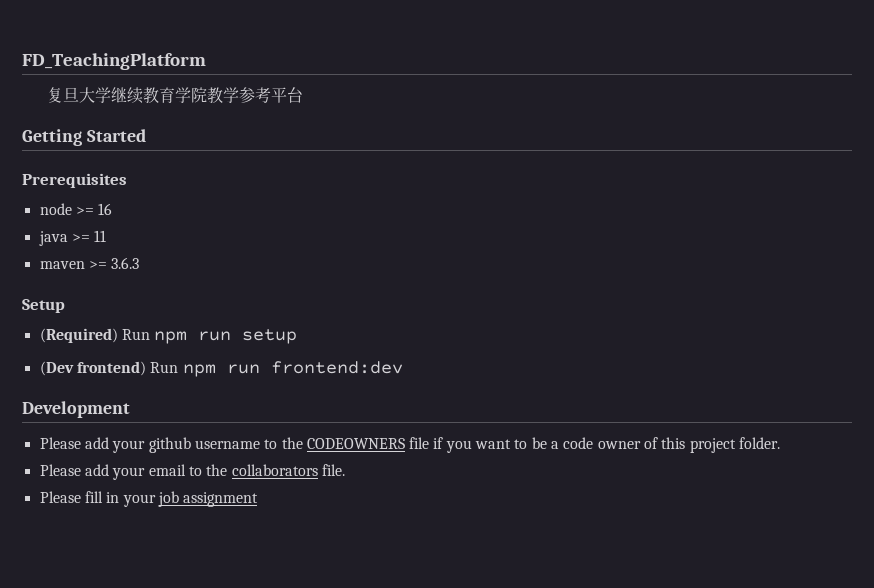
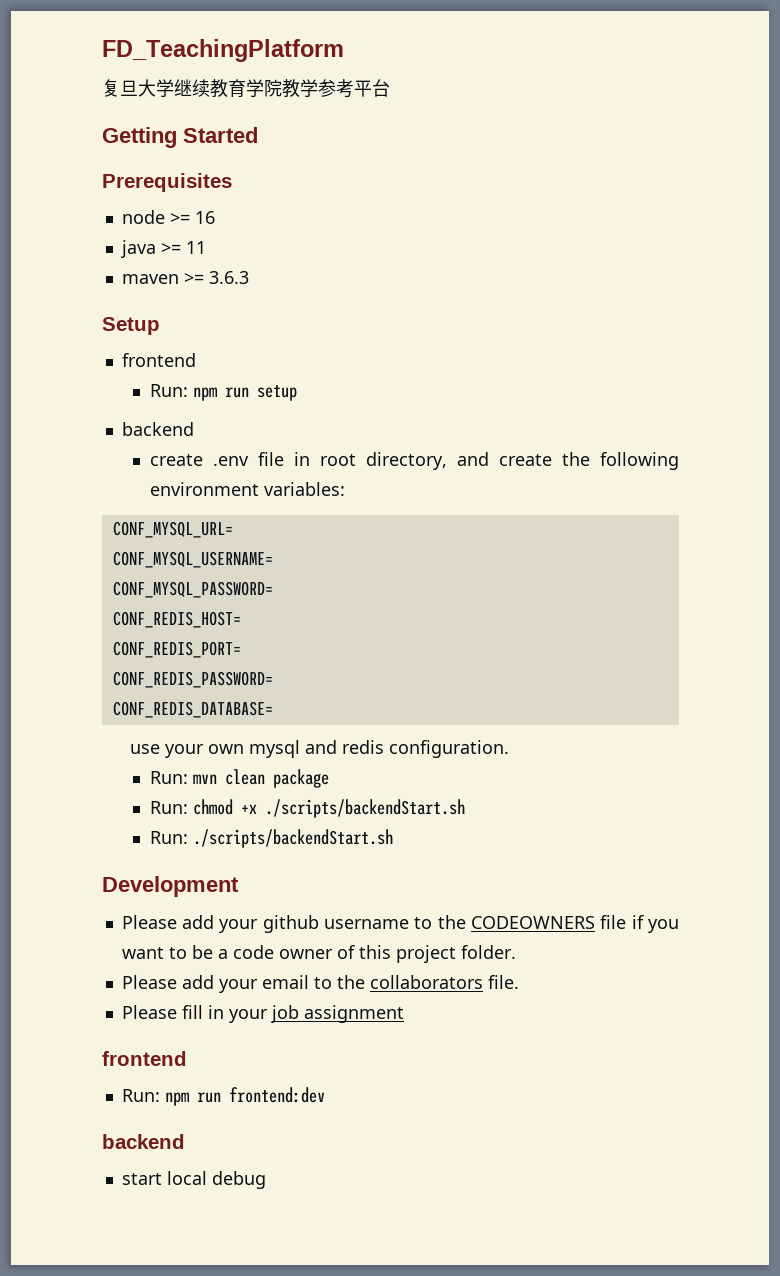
  Setup
- (Required) Run npm run setup
- (Dev frontend) Run npm run frontend:dev
+ frontend
+ Run: npm run setup
+ backend
+ create .env file in root directory, and create the following environment variables:
+ CONF_MYSQL_URL=
+ CONF_MYSQL_USERNAME=
+ CONF_MYSQL_PASSWORD=
+ CONF_REDIS_HOST=
+ CONF_REDIS_PORT=
+ CONF_REDIS_PASSWORD=
+ CONF_REDIS_DATABASE=
+ use your own mysql and redis configuration.
+ Run: mvn clean package
+ Run: chmod +x ./scripts/backendStart.sh
+ Run: ./scripts/backendStart.sh
  Please fill in your job assignment
+ frontend
+ Run: npm run frontend:dev
+ backend
+ start local debug

